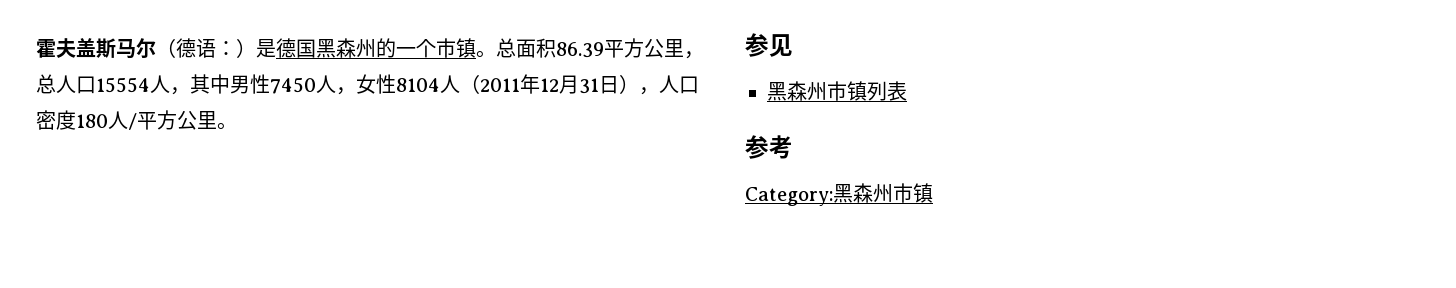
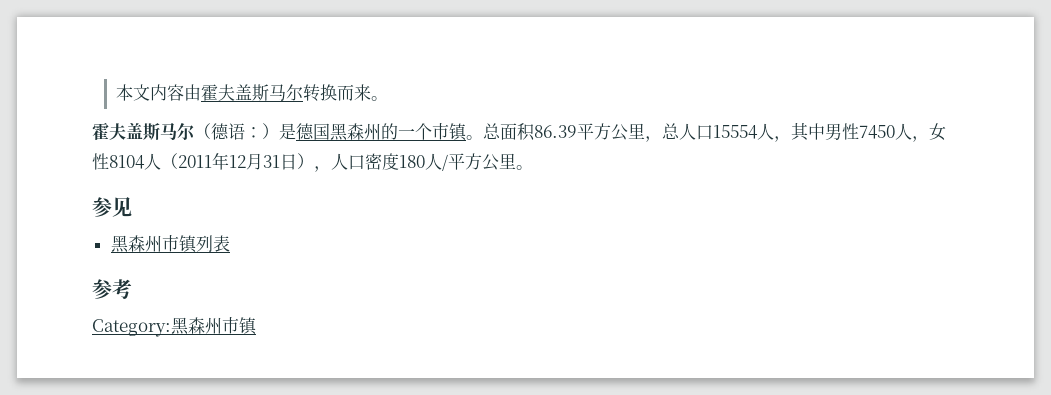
+ 本文内容由霍夫盖斯马尔转换而来。

